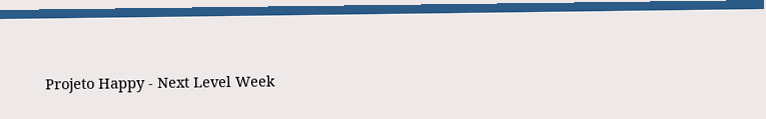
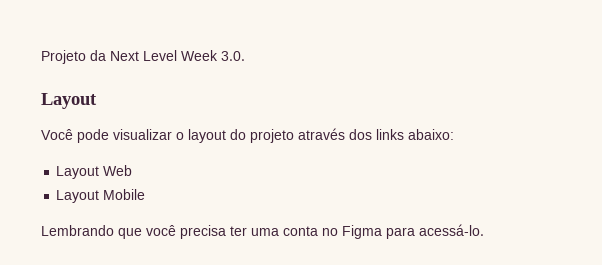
- Projeto Happy - Next Level Week
+ Projeto da Next Level Week 3.0.
+ Layout
+ Você pode visualizar o layout do projeto através dos links abaixo:
+ Layout Web
+ Layout Mobile
+ Lembrando que você precisa ter uma conta no Figma para acessá-lo.

